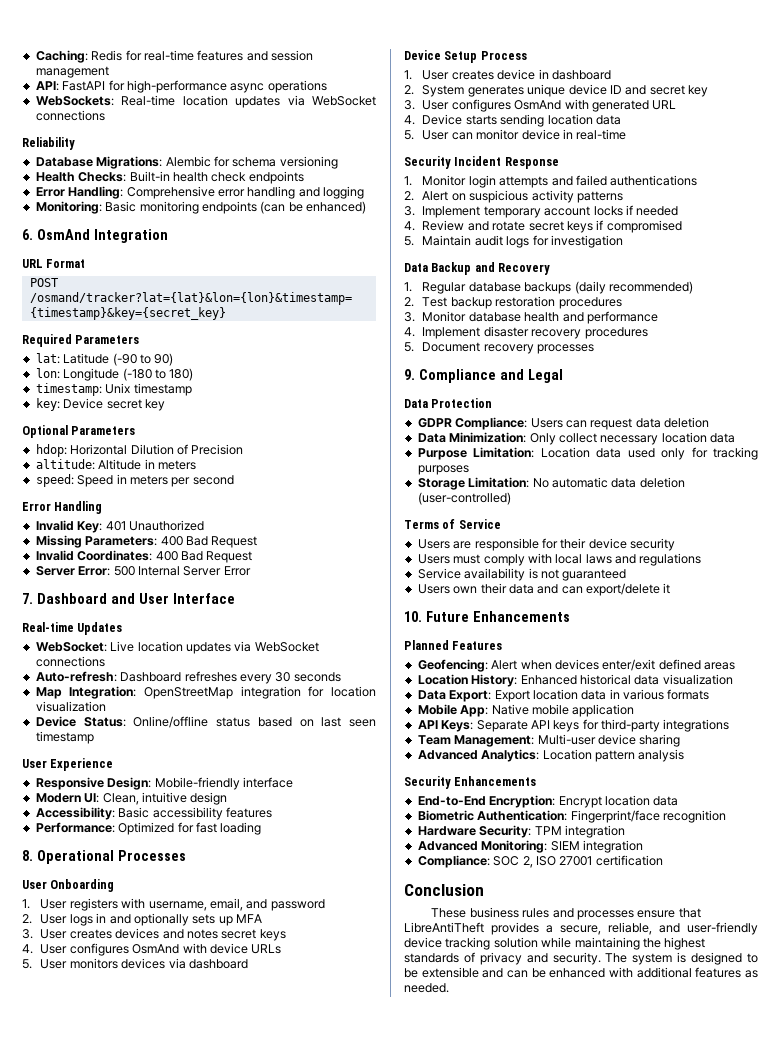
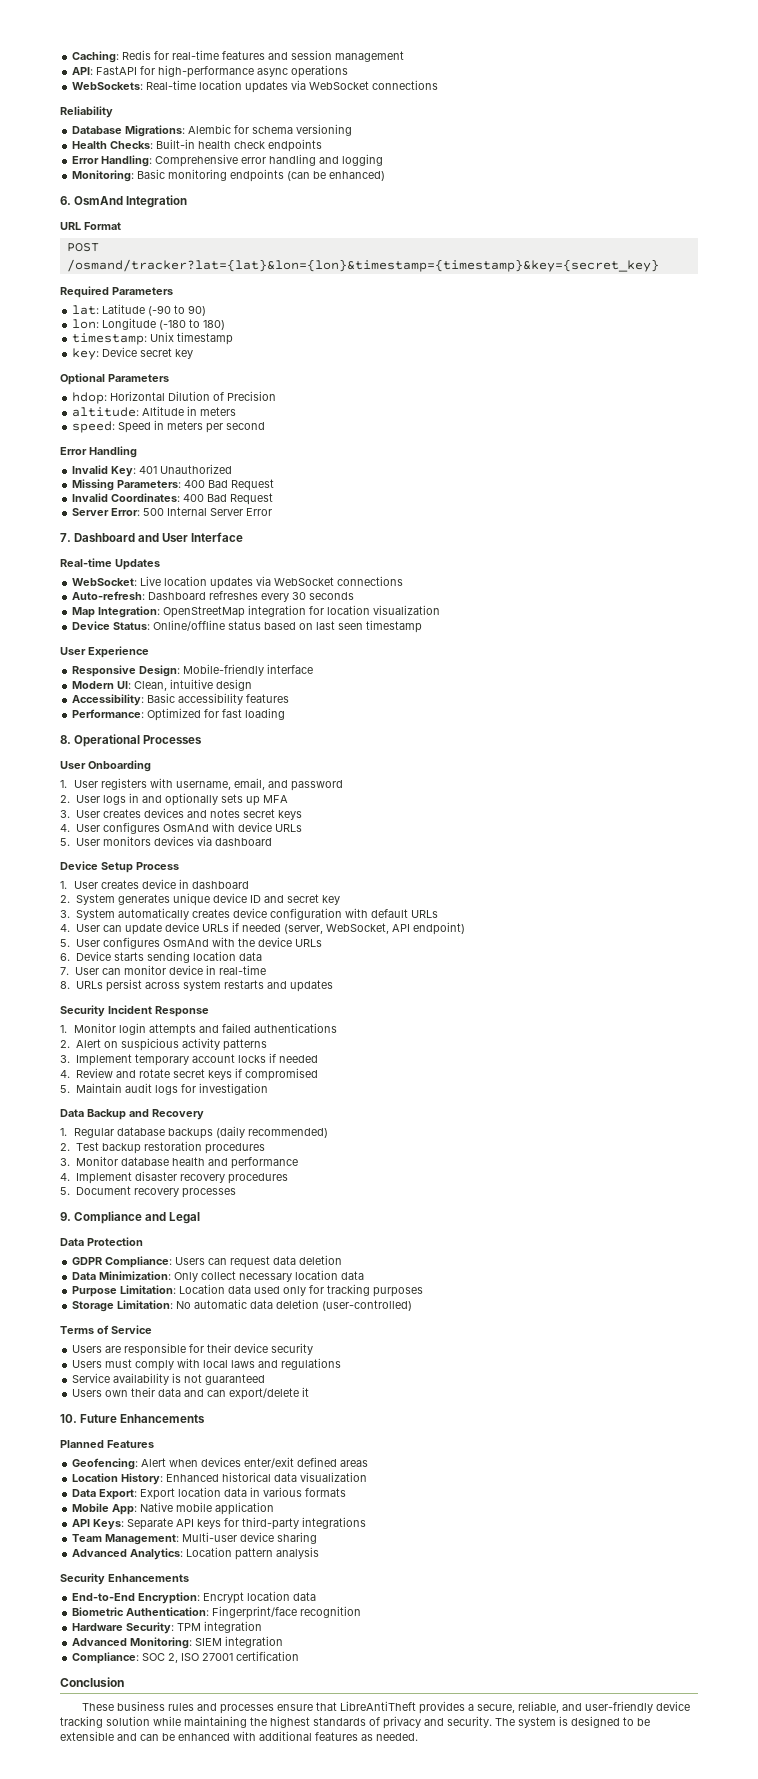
- 3. User configures OsmAnd with generated URL
- 4. Device starts sending location data
+ 3. System automatically creates device configuration with default URLs
+ 4. User can update device URLs if needed (server, WebSocket, API endpoint)
+ 5. User configures OsmAnd with the device URLs
+ 6. Device starts sending location data
- 5. User can monitor device in real-time
+ 7. User can monitor device in real-time
+ 8. URLs persist across system restarts and updates

